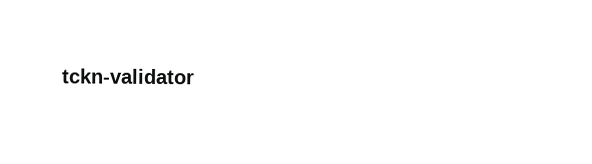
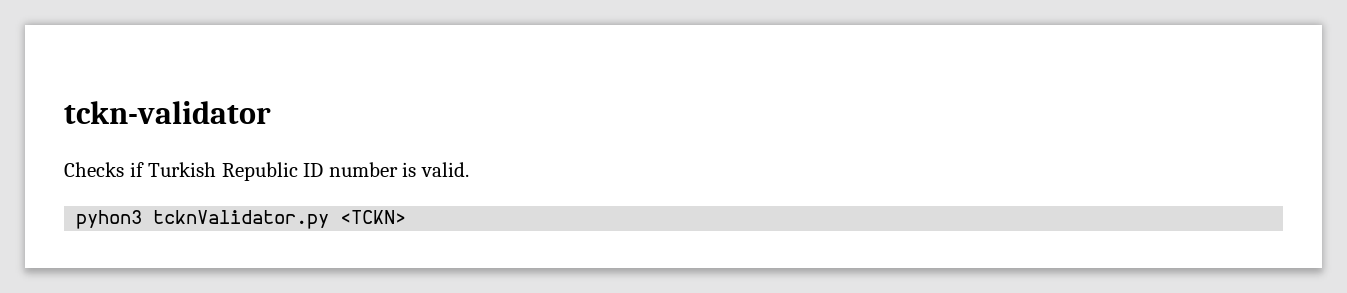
+ Checks if Turkish Republic ID number is valid.
+ pyhon3 tcknValidator.py <TCKN>

